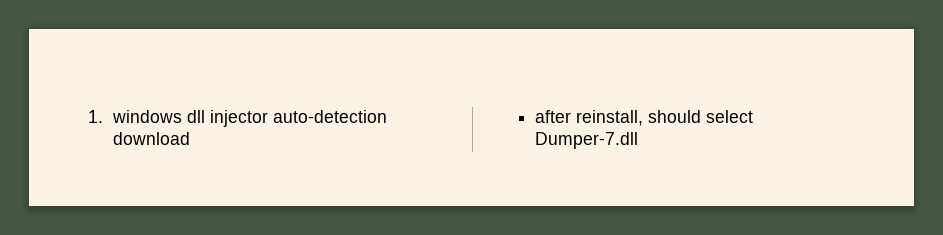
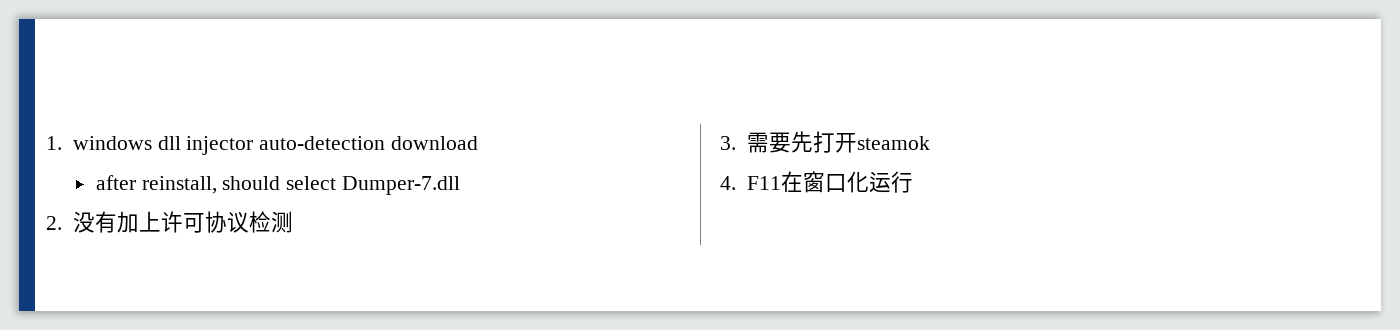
+ 2.没有加上许可协议检测
+ 3.需要先打开steamok
+ 4. F11在窗口化运行

